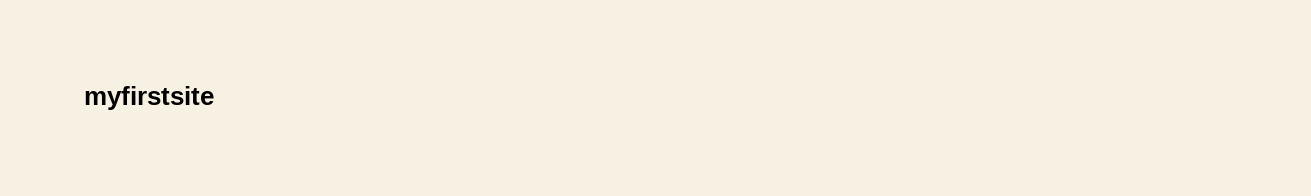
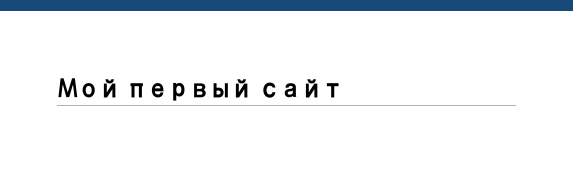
- myfirstsite
+ Мой первый сайт

